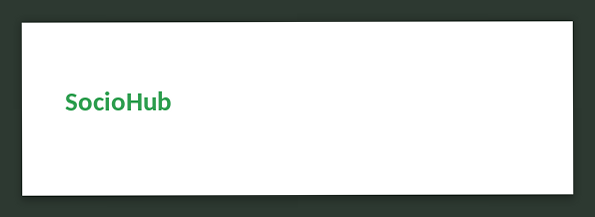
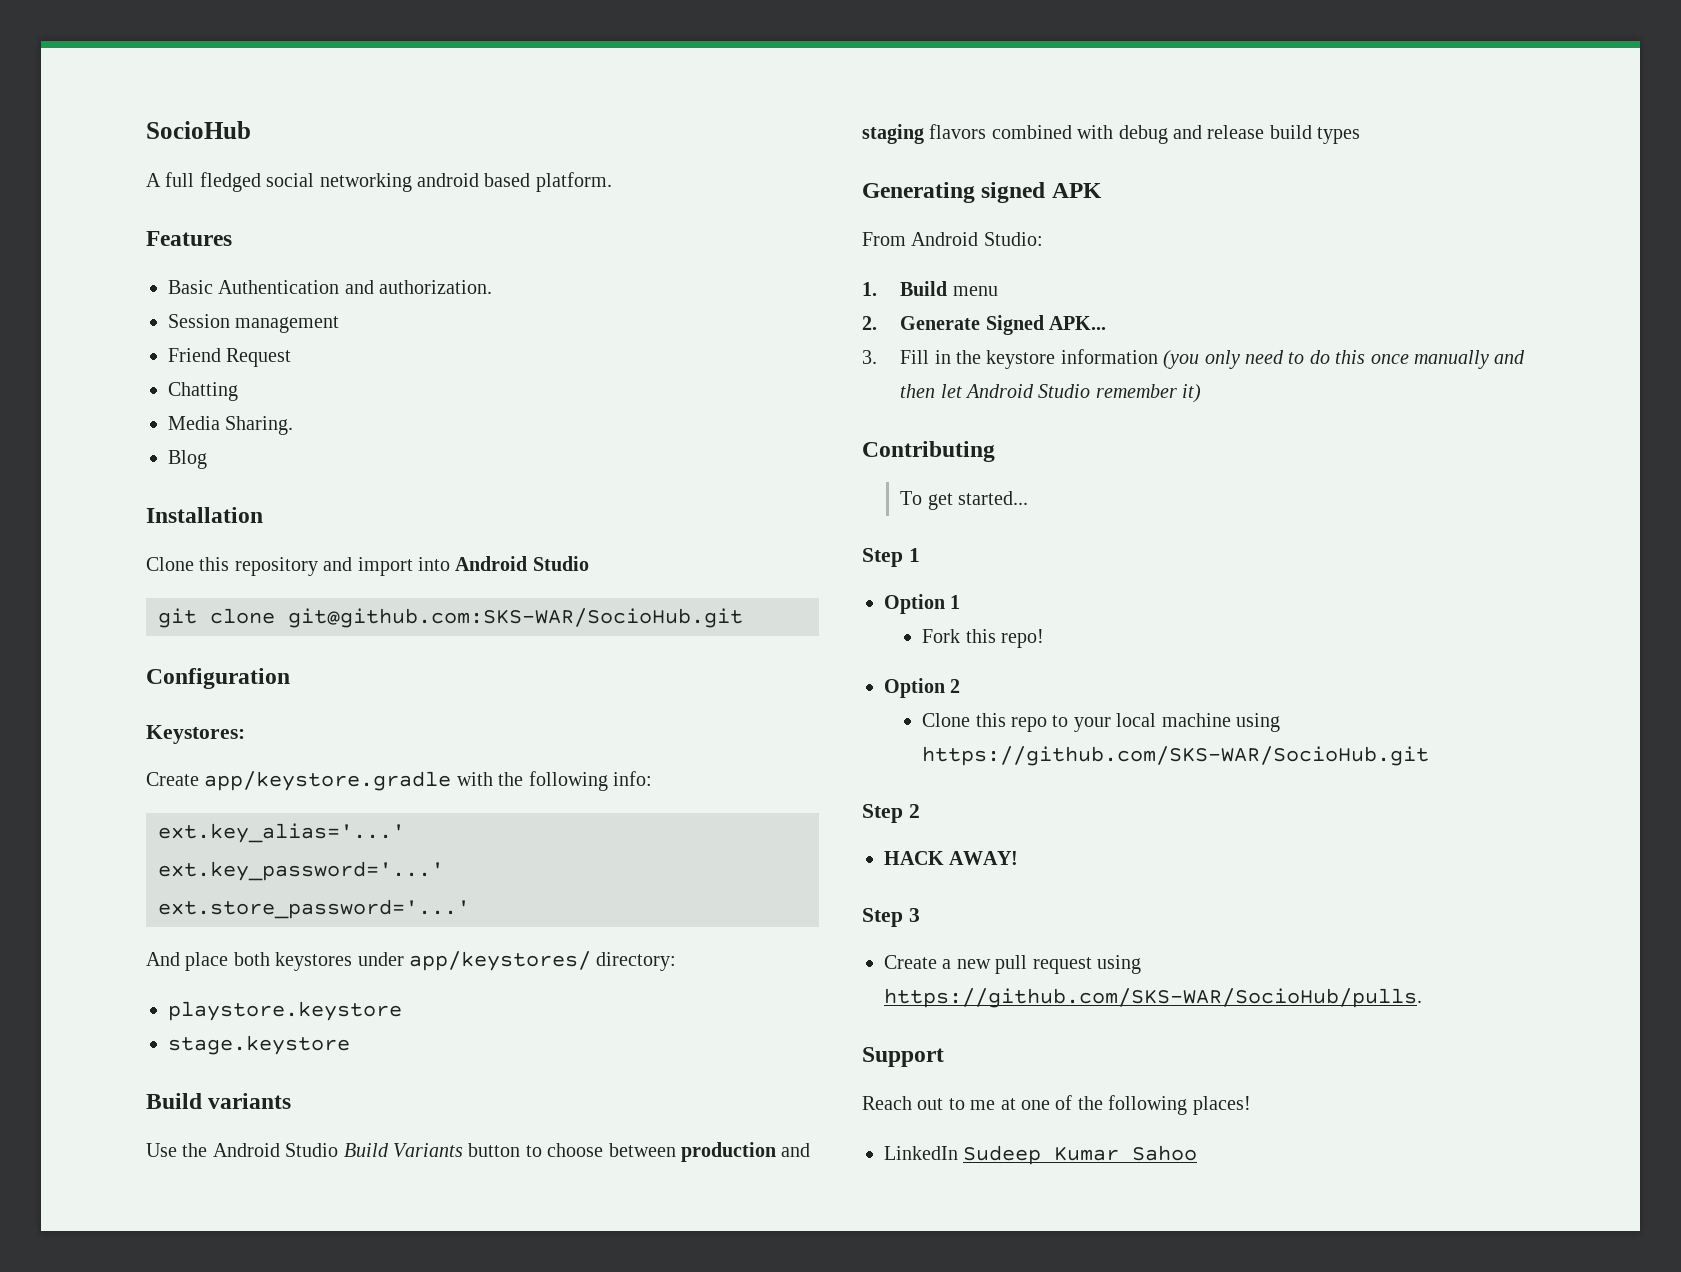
+ A full fledged social networking android based platform.
+ Features
+ Basic Authentication and authorization.
+ Session management
+ Friend Request
+ Chatting
+ Media Sharing.
+ Blog
+ Installation
+ Clone this repository and import into Android Studio
+ git clone git@github.com:SKS-WAR/SocioHub.git
+ Configuration
+ Keystores:
+ Create app/keystore.gradle with the following info:
+ ext.key_alias='...'
+ ext.key_password='...'
+ ext.store_password='...'
+ And place both keystores under app/keystores/ directory:
+ playstore.keystore
+ stage.keystore
+ Build variants
+ Use the Android Studio Build Variants button to choose between production and staging flavors combined with debug and release build types
+ Generating signed APK
+ From Android Studio:
+ 1. Build menu
+ 2. Generate Signed APK...
+ 3. Fill in the keystore information (you only need to do this once manually and then let Android Studio remember it)
+ Contributing
+ To get started...
+ Step 1
+ Option 1
+ Fork this repo!
+ Option 2
+ Clone this repo to your local machine using https://github.com/SKS-WAR/SocioHub.git
+ Step 2
+ HACK AWAY!
+ Step 3
+ Create a new pull request using https://github.com/SKS-WAR/SocioHub/pulls.
+ Support
+ Reach out to me at one of the following places!
+ LinkedIn Sudeep Kumar Sahoo

